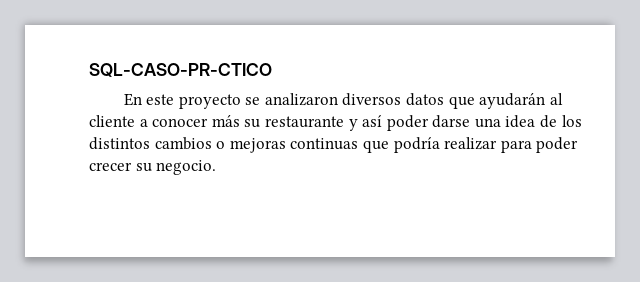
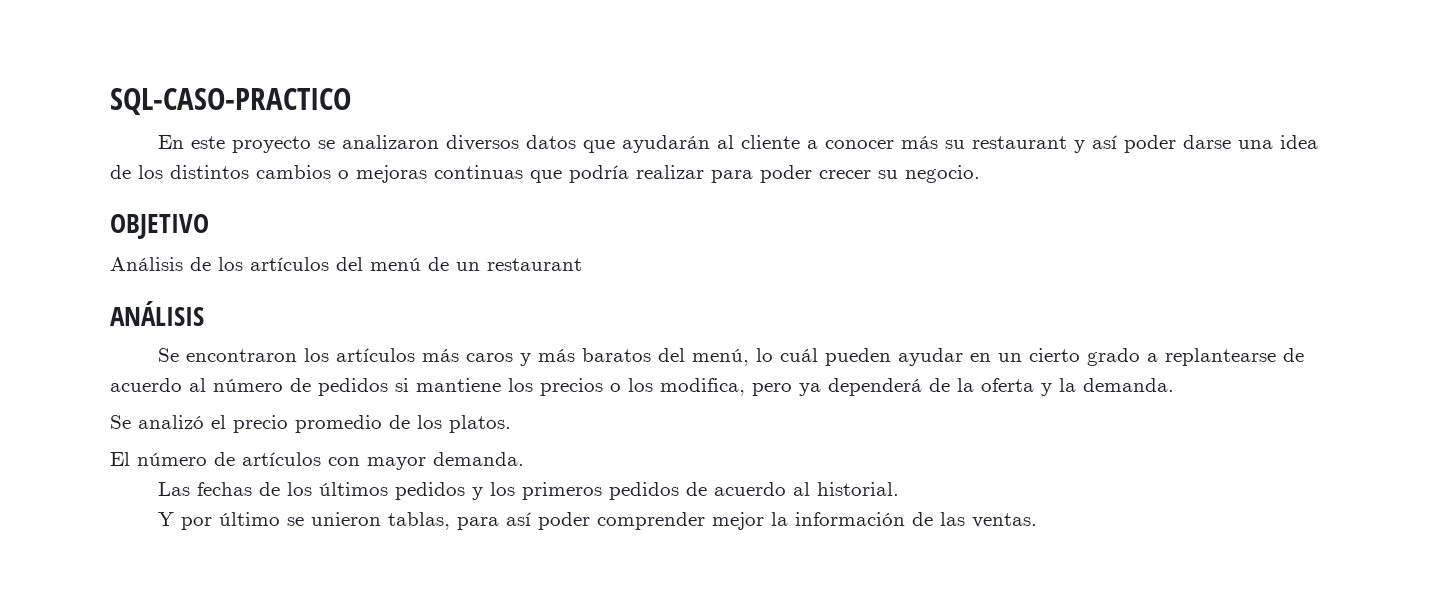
- SQL-CASO-PR-CTICO
+ SQL-CASO-PRACTICO
- En este proyecto se analizaron diversos datos que ayudarán al cliente a conocer más su restaurante y así poder darse una idea de los distintos cambios o mejoras continuas que podría realizar para poder crecer su negocio.
+ En este proyecto se analizaron diversos datos que ayudarán al cliente a conocer más su restaurant y así poder darse una idea de los distintos cambios o mejoras continuas que podría realizar para poder crecer su negocio.
+ OBJETIVO
+ Análisis de los artículos del menú de un restaurant
+ ANÁLISIS
+ Se encontraron los artículos más caros y más baratos del menú, lo cuál pueden ayudar en un cierto grado a replantearse de acuerdo al número de pedidos si mantiene los precios o los modifica, pero ya dependerá de la oferta y la demanda.
+ Se analizó el precio promedio de los platos.
+ El número de artículos con mayor demanda.
+ Las fechas de los últimos pedidos y los primeros pedidos de acuerdo al historial.
+ Y por último se unieron tablas, para así poder comprender mejor la información de las ventas.

